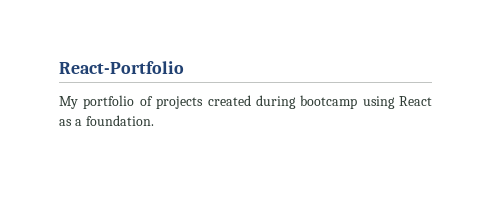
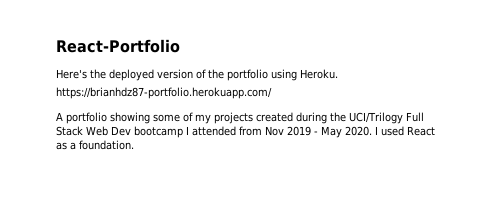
- My portfolio of projects created during bootcamp using React as a foundation.
+ Here's the deployed version of the portfolio using Heroku.
+ https://brianhdz87-portfolio.herokuapp.com/
+ A portfolio showing some of my projects created during the UCI/Trilogy Full Stack Web Dev bootcamp I attended from Nov 2019 - May 2020. I used React as a foundation.

